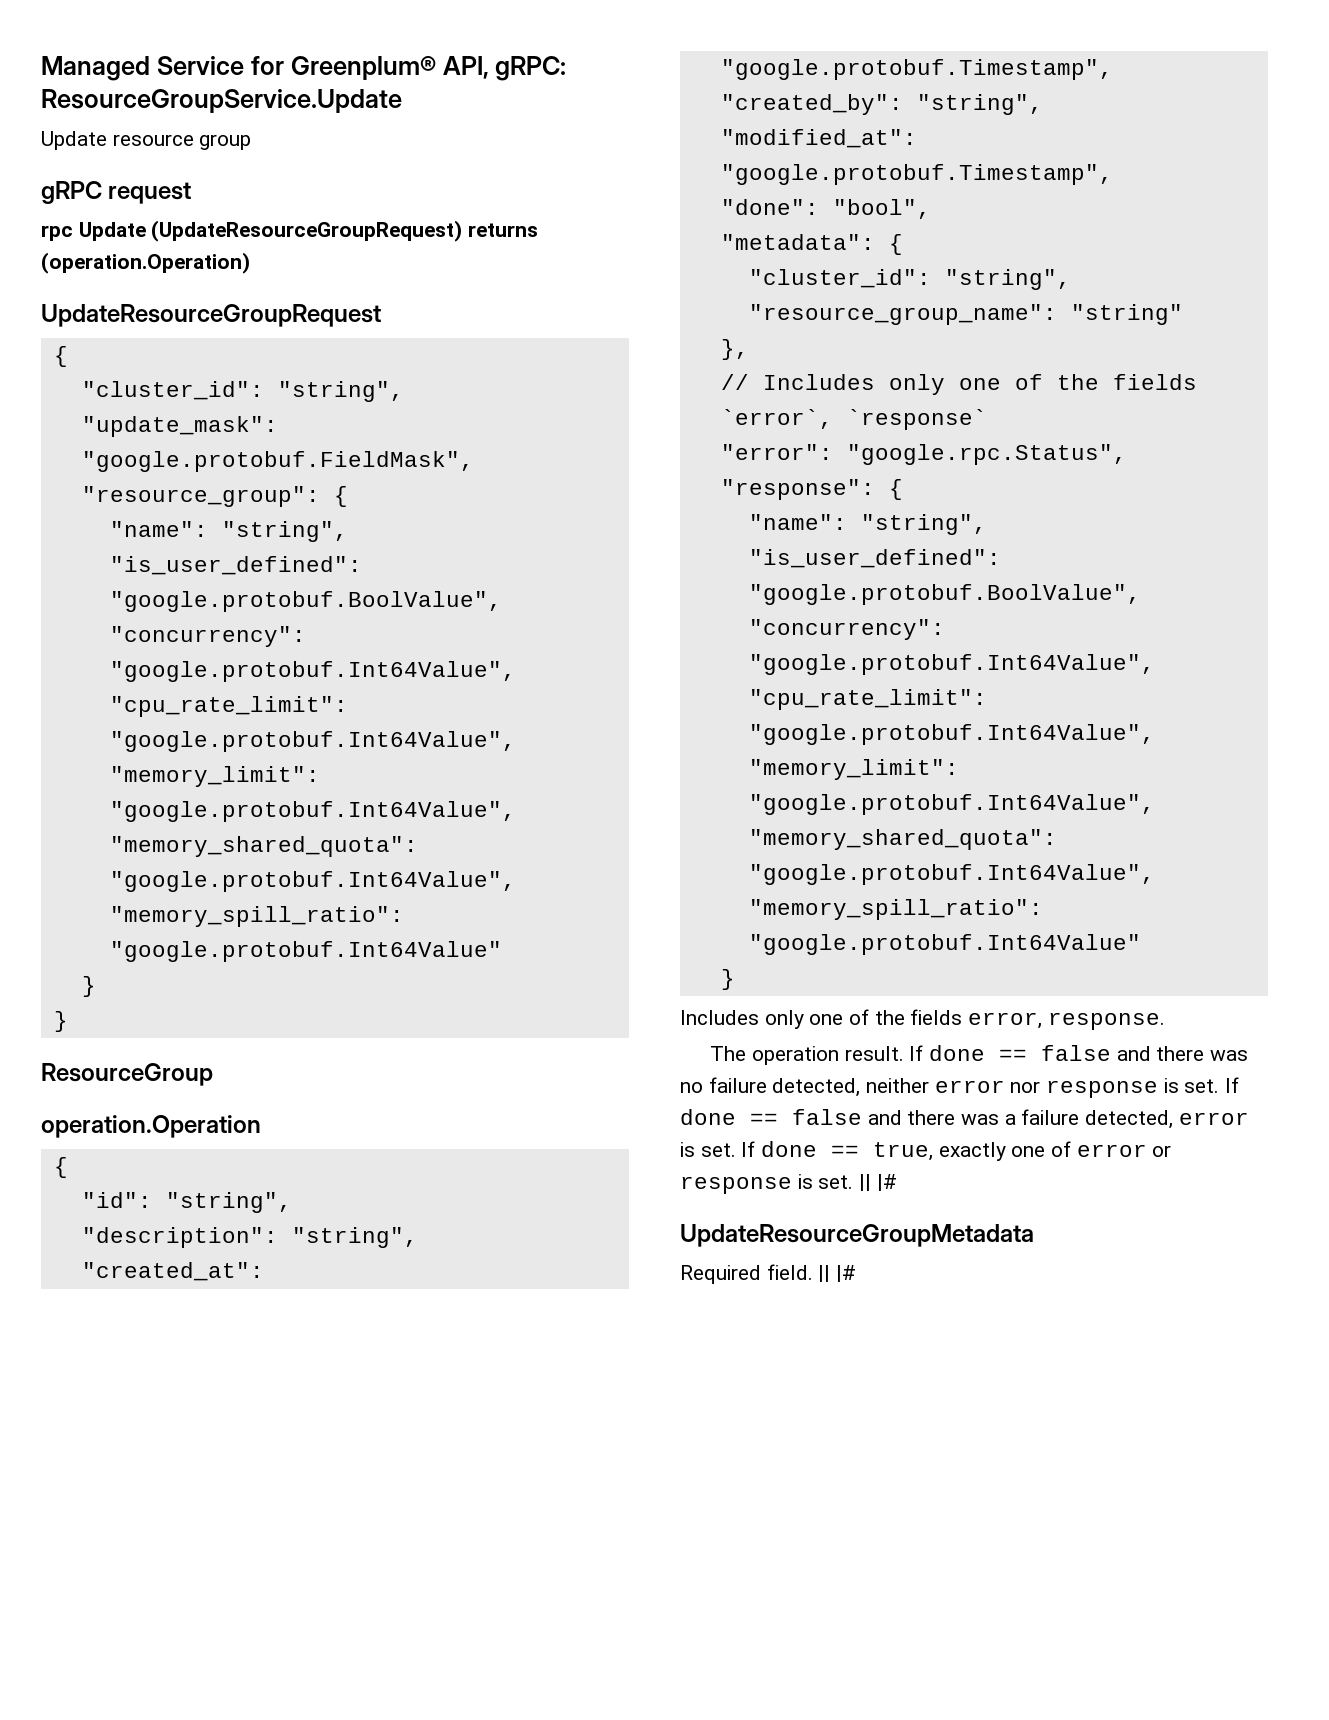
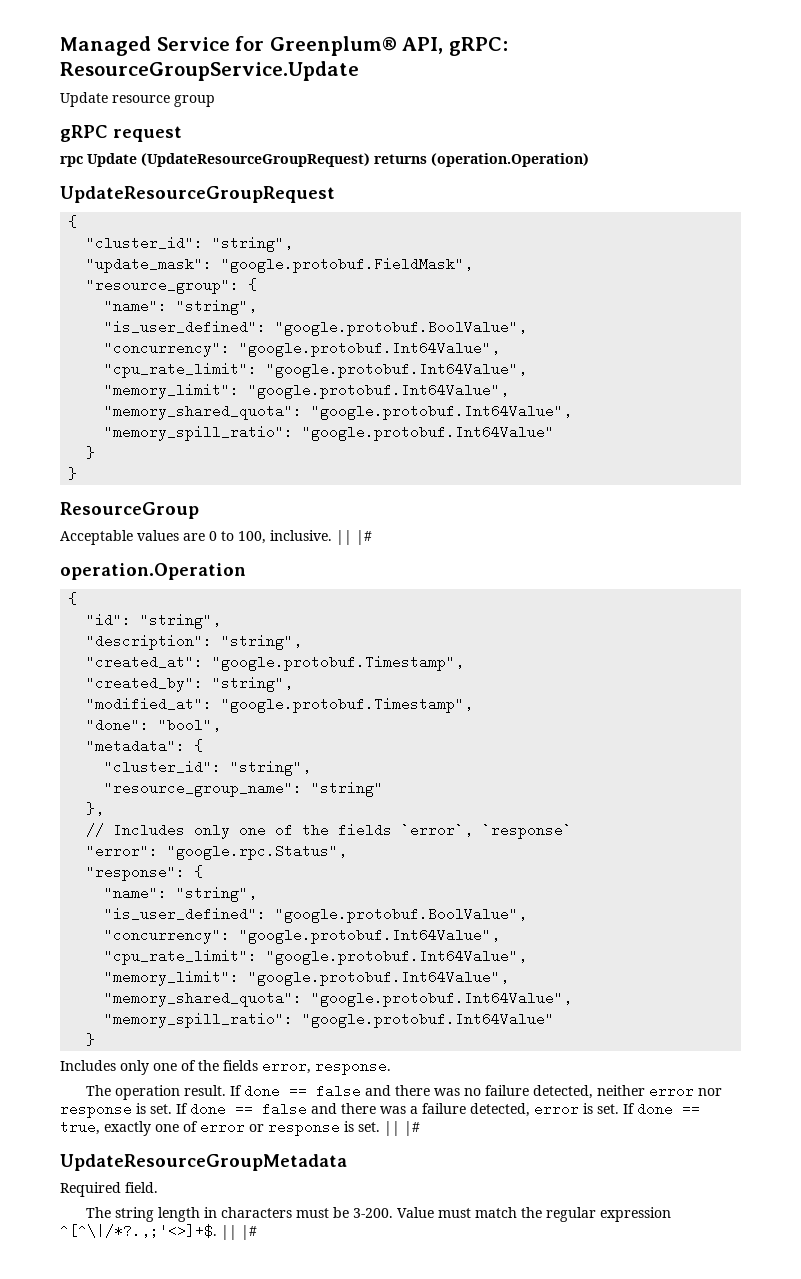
+ Acceptable values are 0 to 100, inclusive. || |#
- Required field. || |#
+ Required field.
+ The string length in characters must be 3-200. Value must match the regular expression ^[^\|/*?.,;'<>]+$. || |#

